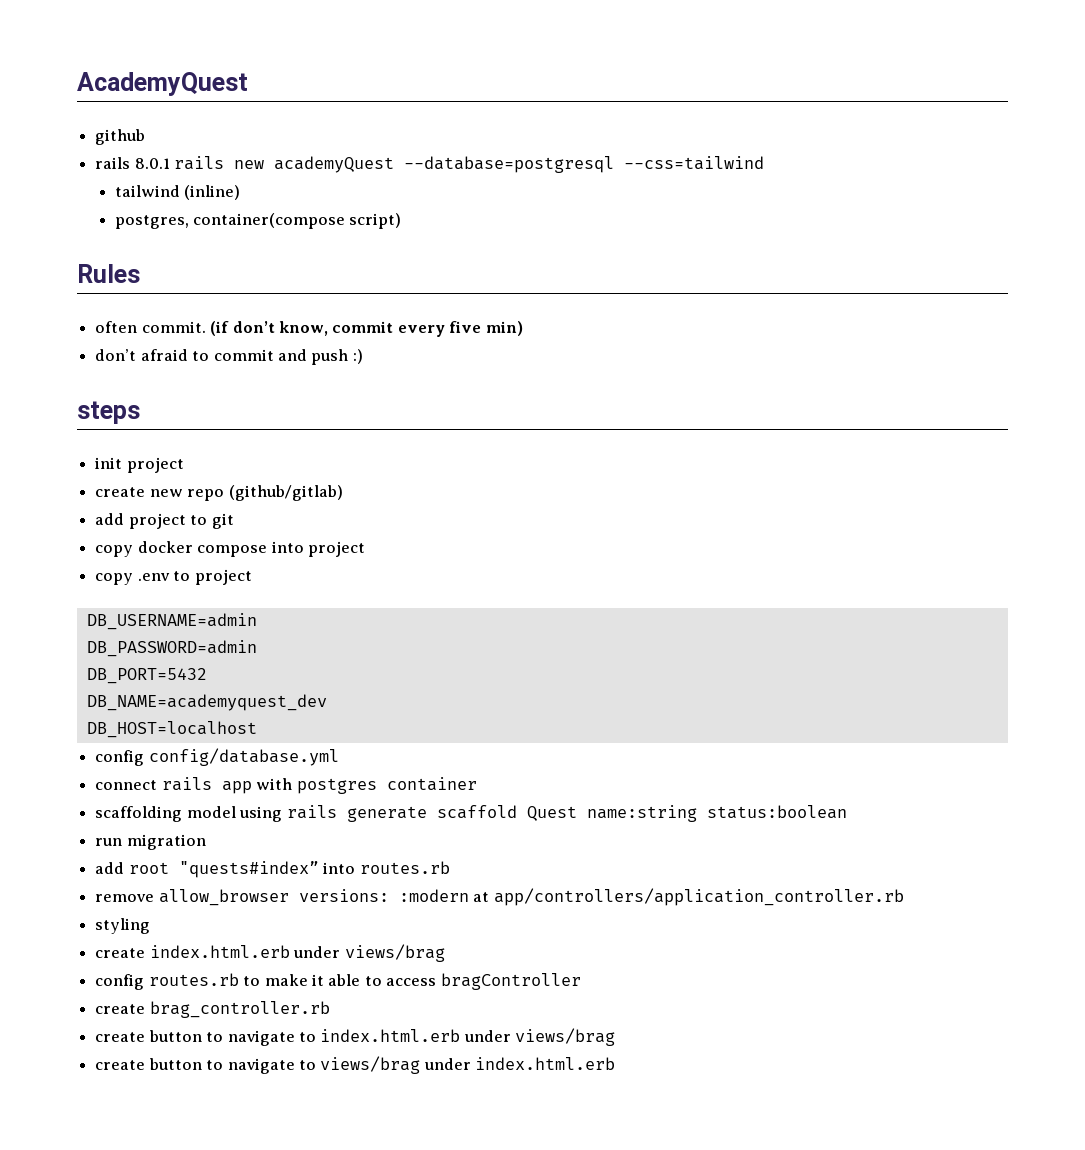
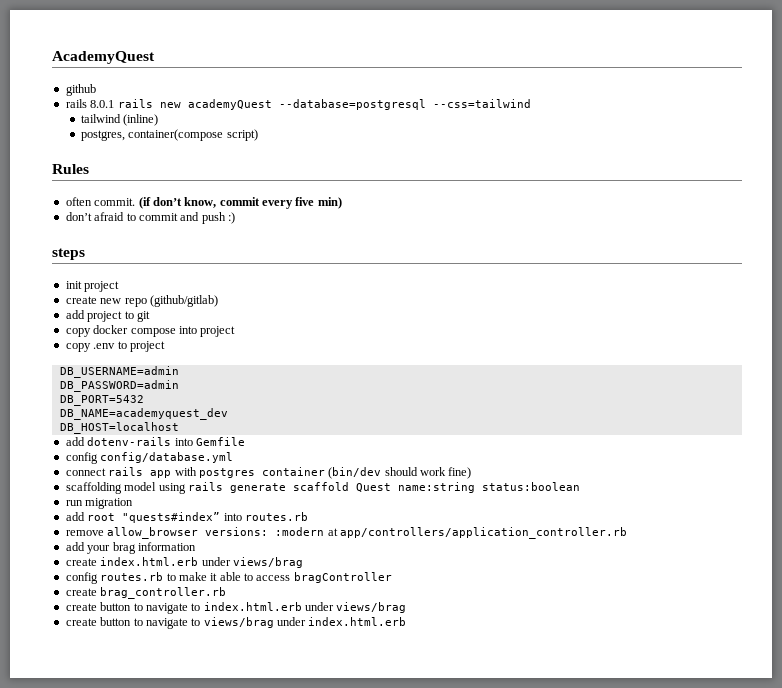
+ add dotenv-rails into Gemfile
- connect rails app with postgres container
+ connect rails app with postgres container (bin/dev should work fine)
- styling
+ add your brag information

